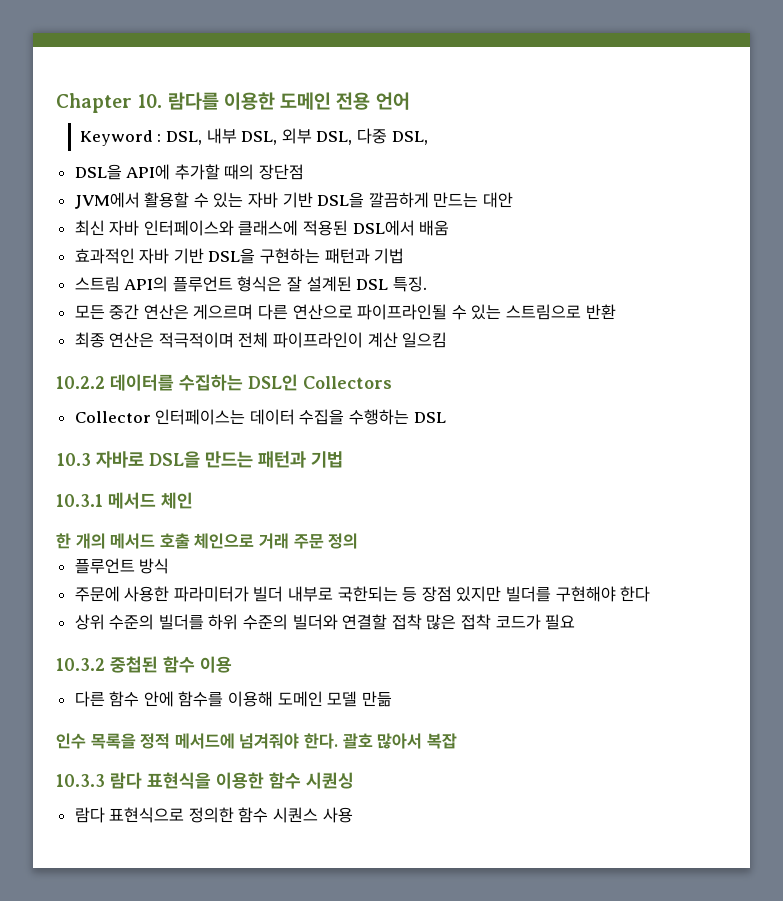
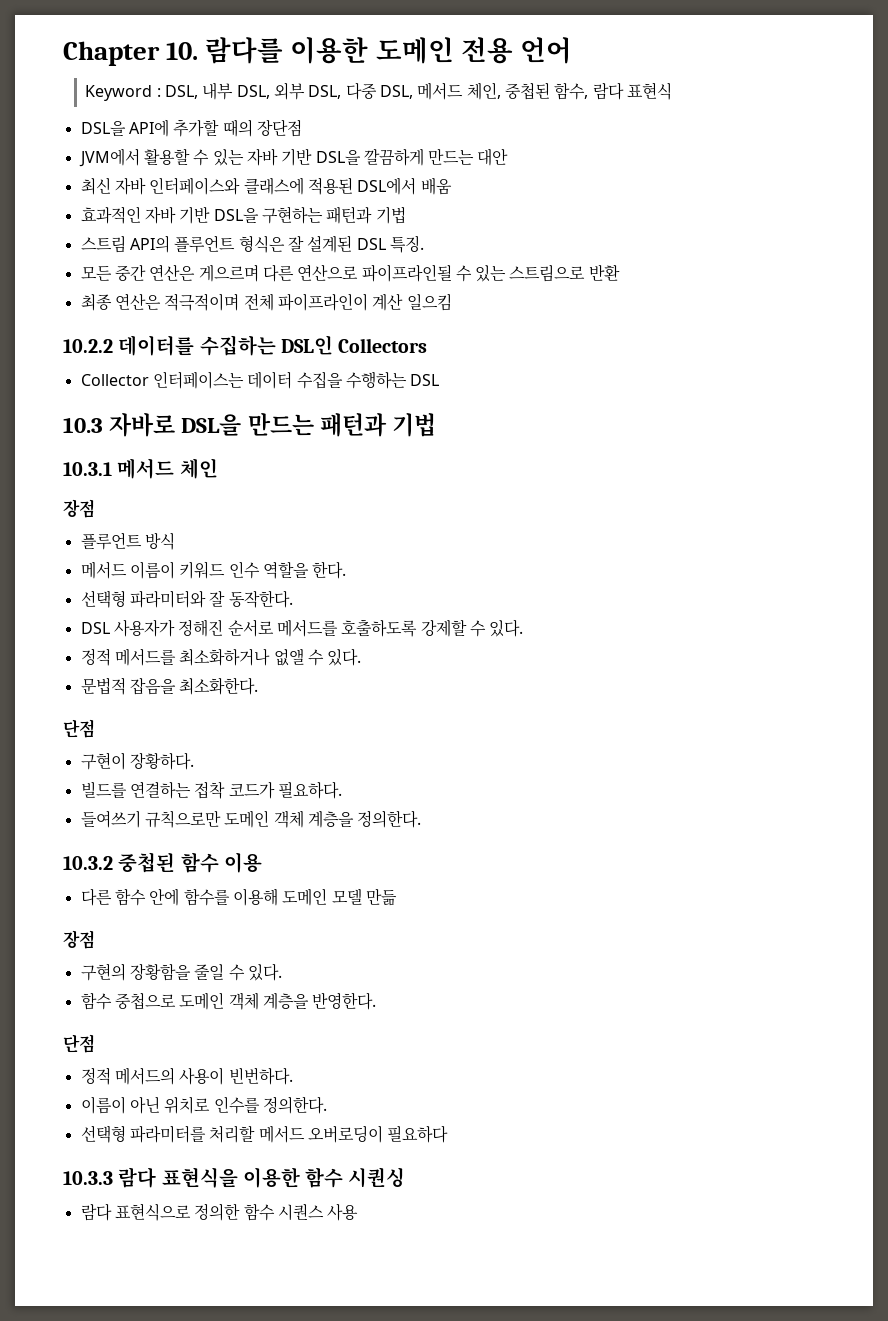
- Keyword : DSL, 내부 DSL, 외부 DSL, 다중 DSL,
+ Keyword : DSL, 내부 DSL, 외부 DSL, 다중 DSL, 메서드 체인, 중첩된 함수, 람다 표현식
  10.3.1 메서드 체인
- 한 개의 메서드 호출 체인으로 거래 주문 정의
+ 장점
  플루언트 방식
- 주문에 사용한 파라미터가 빌더 내부로 국한되는 등 장점 있지만 빌더를 구현해야 한다
- 상위 수준의 빌더를 하위 수준의 빌더와 연결할 접착 많은 접착 코드가 필요
+ 메서드 이름이 키워드 인수 역할을 한다.
+ 선택형 파라미터와 잘 동작한다.
+ DSL 사용자가 정해진 순서로 메서드를 호출하도록 강제할 수 있다.
+ 정적 메서드를 최소화하거나 없앨 수 있다.
+ 문법적 잡음을 최소화한다.
+ 단점
+ 구현이 장황하다.
+ 빌드를 연결하는 접착 코드가 필요하다.
+ 들여쓰기 규칙으로만 도메인 객체 계층을 정의한다.
  다른 함수 안에 함수를 이용해 도메인 모델 만듦
- 인수 목록을 정적 메서드에 넘겨줘야 한다. 괄호 많아서 복잡
+ 장점
+ 구현의 장황함을 줄일 수 있다.
+ 함수 중첩으로 도메인 객체 계층을 반영한다.
+ 단점
+ 정적 메서드의 사용이 빈번하다.
+ 이름이 아닌 위치로 인수를 정의한다.
+ 선택형 파라미터를 처리할 메서드 오버로딩이 필요하다

